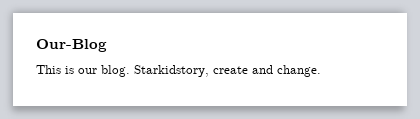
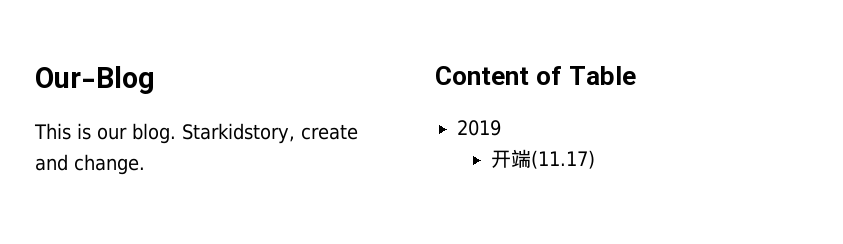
+ Content of Table
+ 2019
+ 开端(11.17)

